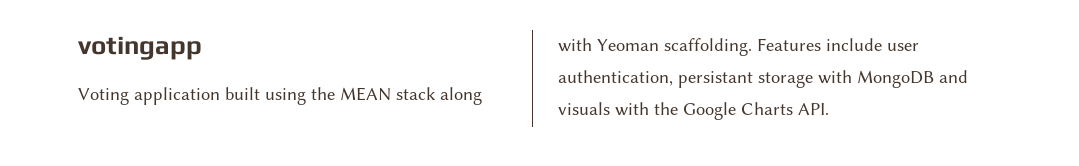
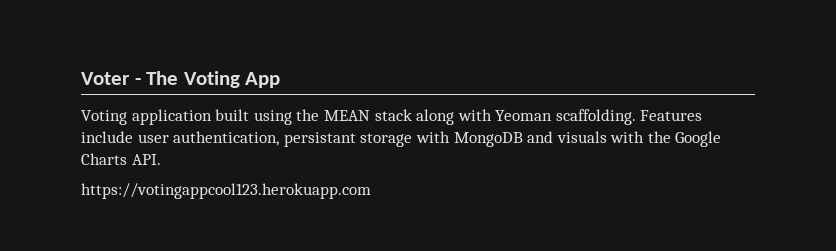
- votingapp
+ Voter - The Voting App
+ https://votingappcool123.herokuapp.com

